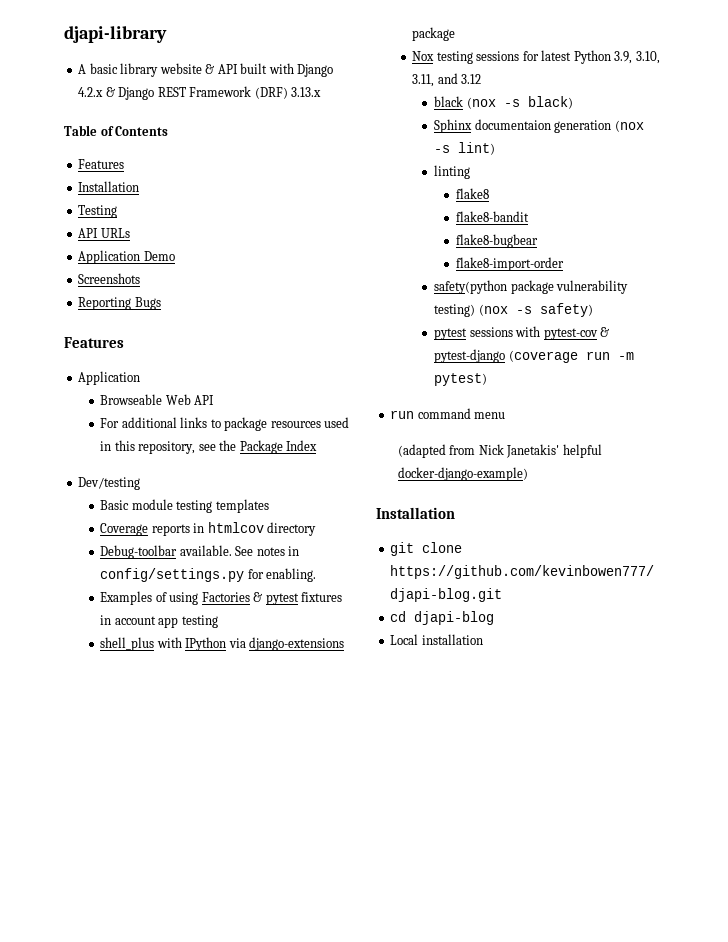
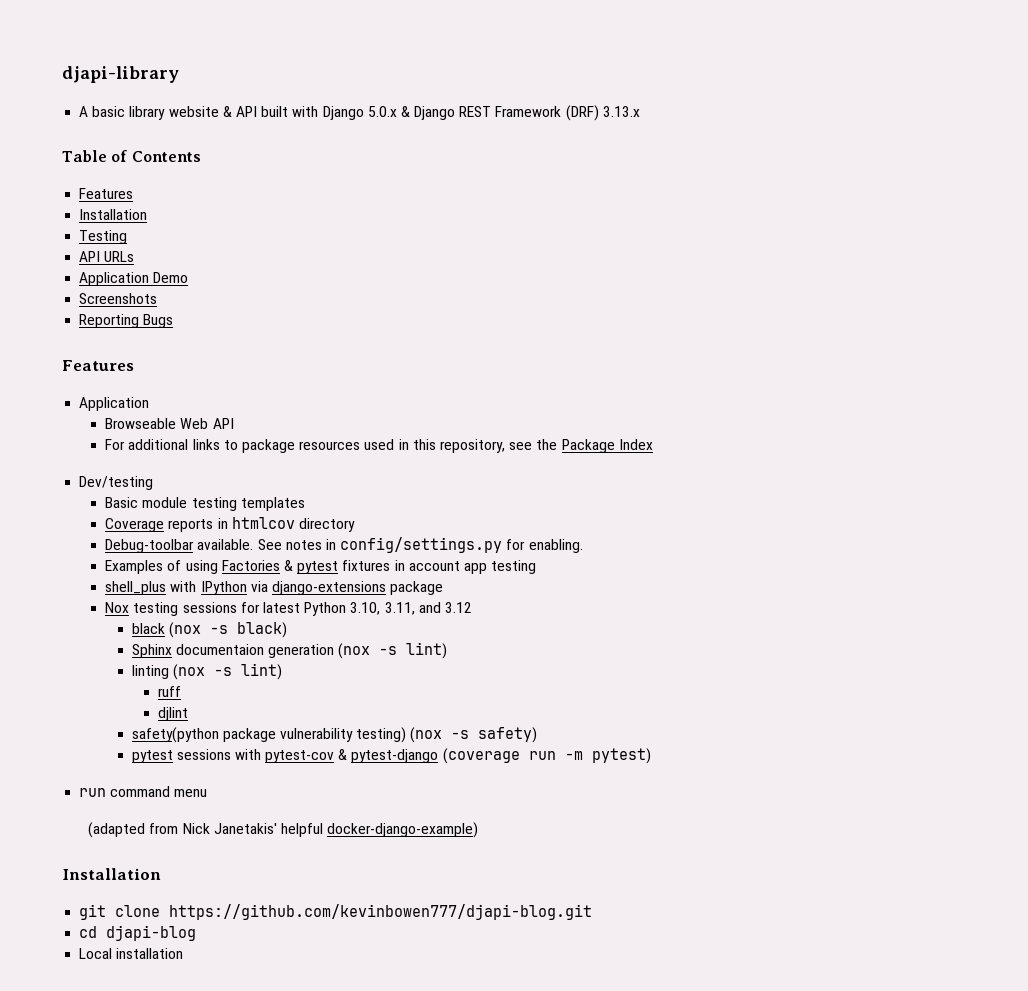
- A basic library website & API built with Django 4.2.x & Django REST Framework (DRF) 3.13.x
+ A basic library website & API built with Django 5.0.x & Django REST Framework (DRF) 3.13.x
- Nox testing sessions for latest Python 3.9, 3.10, 3.11, and 3.12
+ Nox testing sessions for latest Python 3.10, 3.11, and 3.12
- linting
- flake8
- flake8-bandit
- flake8-bugbear
- flake8-import-order
+ linting (nox -s lint)
+ ruff
+ djlint

